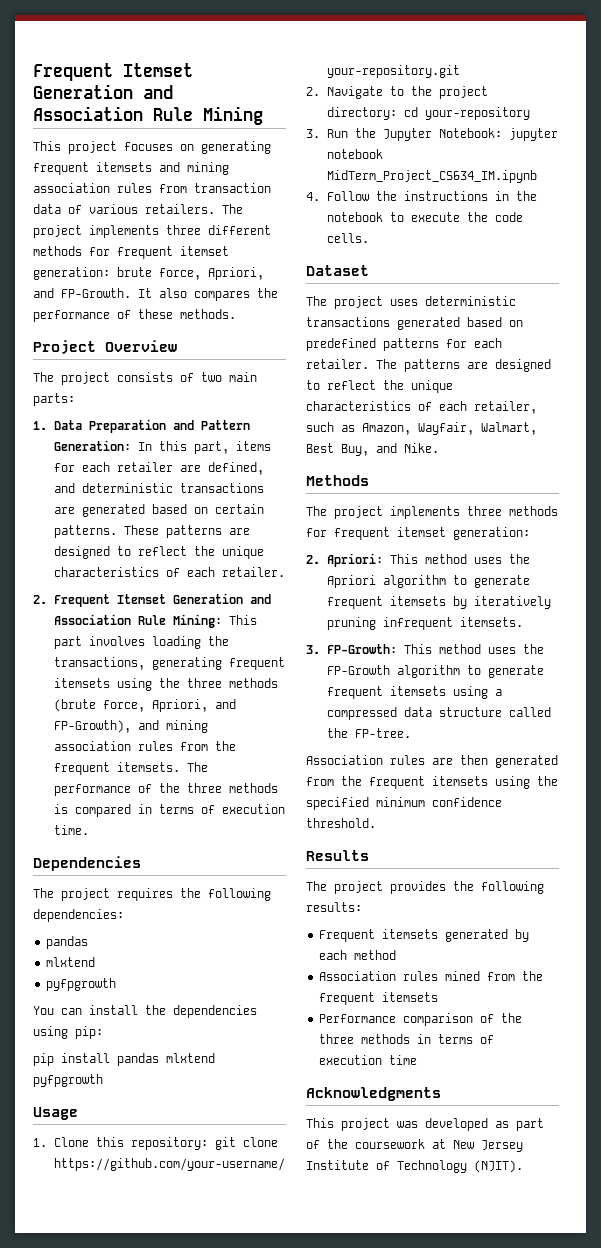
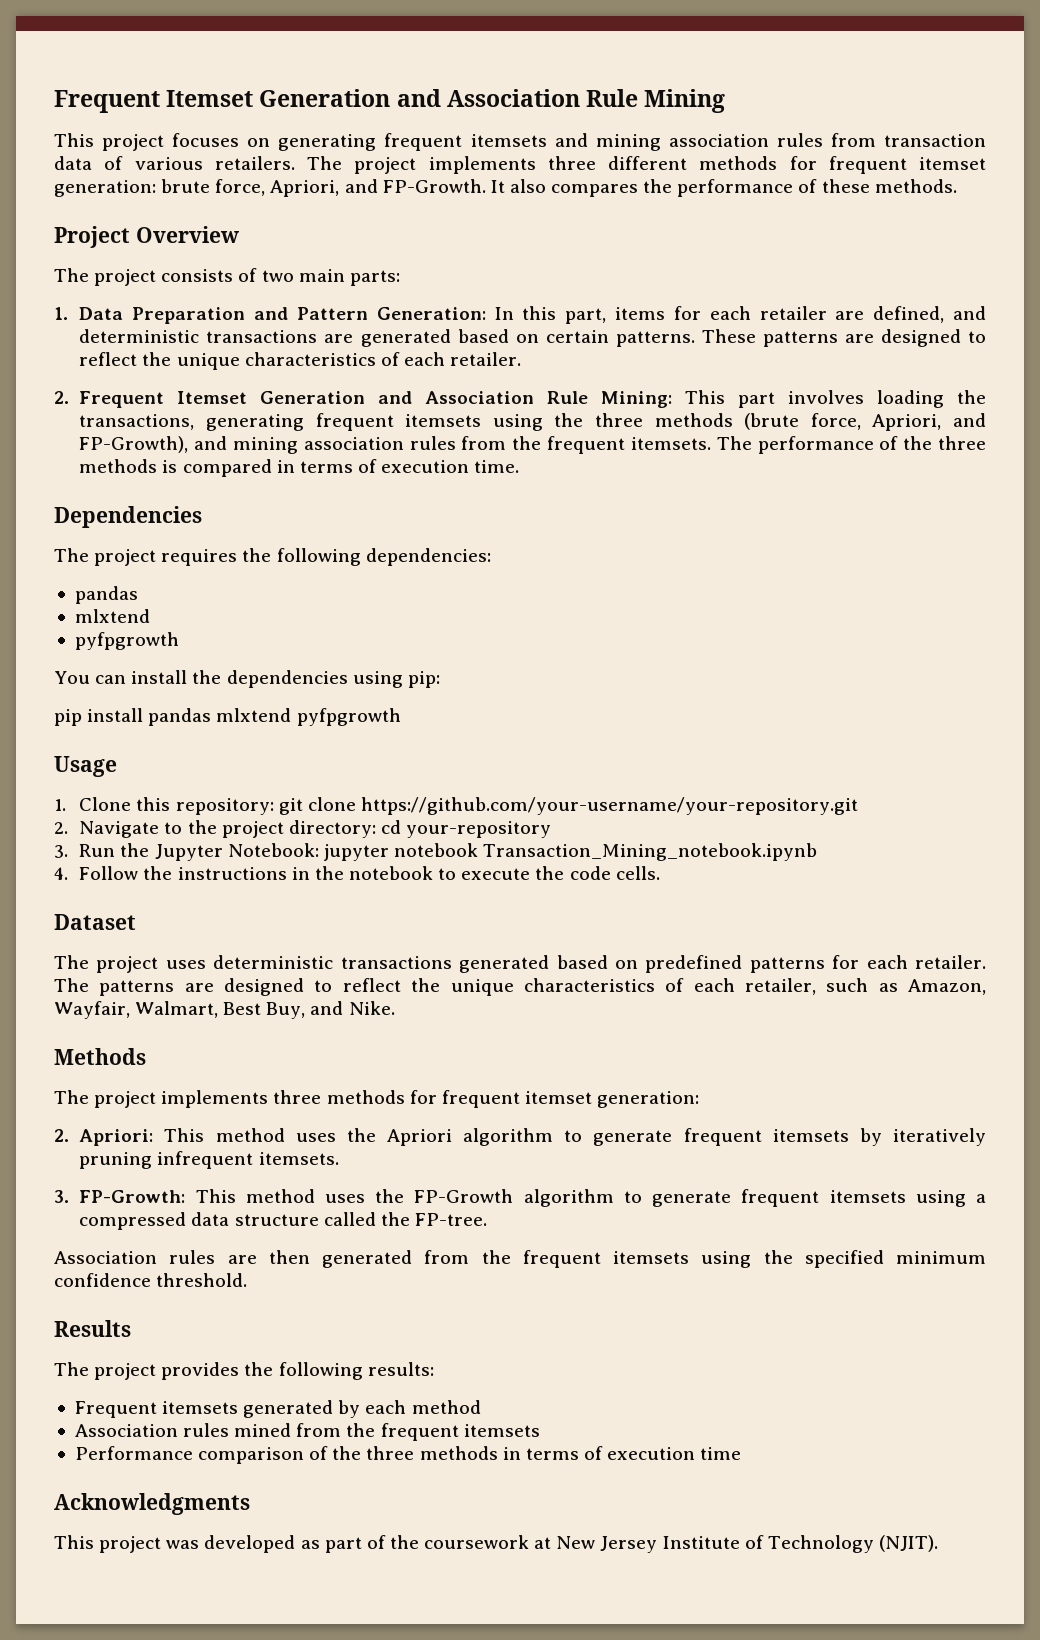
- 3. Run the Jupyter Notebook: jupyter notebook MidTerm_Project_CS634_IM.ipynb
+ 3. Run the Jupyter Notebook: jupyter notebook Transaction_Mining_notebook.ipynb

